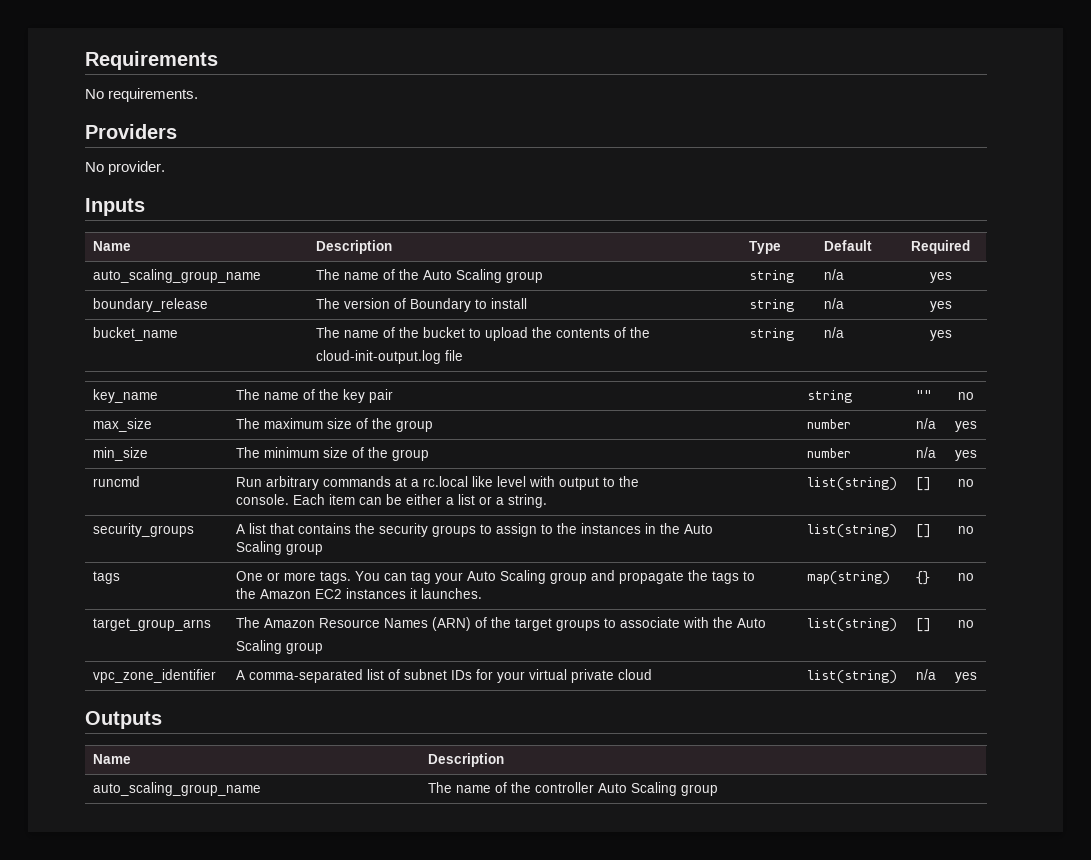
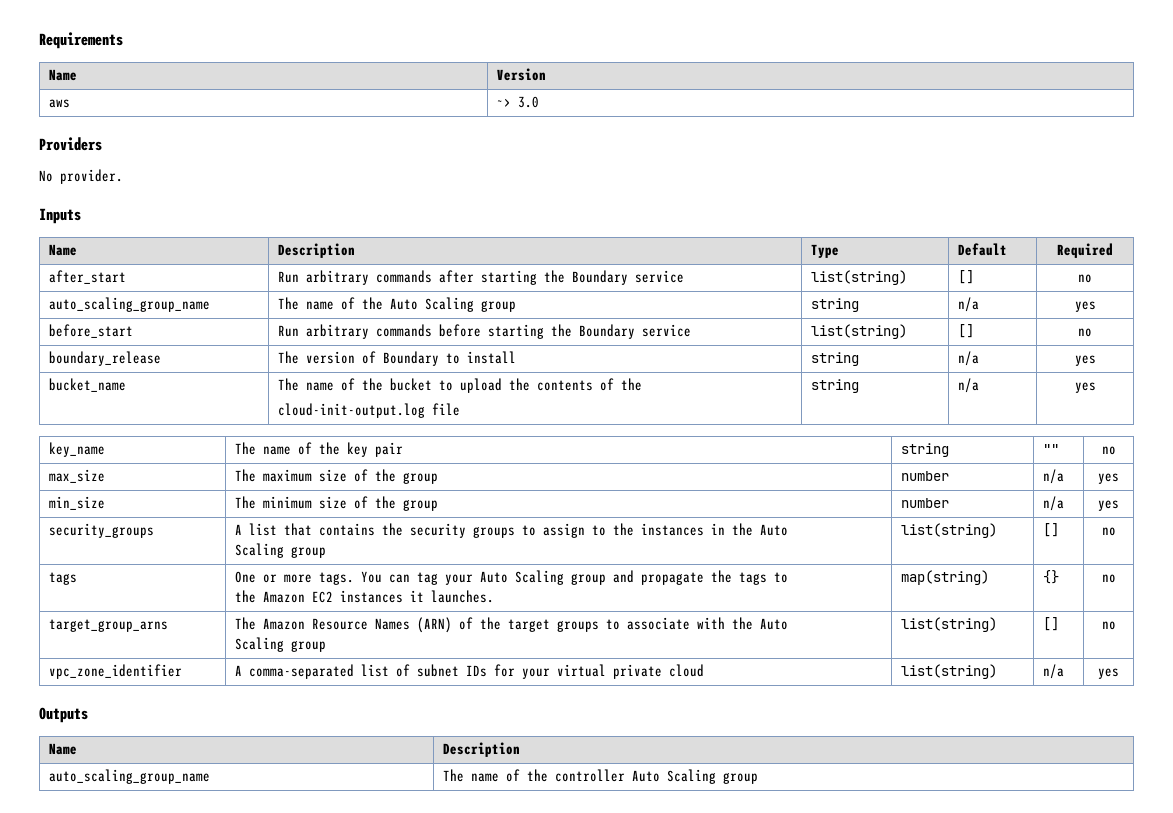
- No requirements.
+ Name | Version
+ aws | ~> 3.0
+ after_start | Run arbitrary commands after starting the Boundary service | list(string) | [] | no
+ before_start | Run arbitrary commands before starting the Boundary service | list(string) | [] | no
- runcmd | Run arbitrary commands at a rc.local like level with output to the
- console. Each item can be either a list or a string. | list(string) | [] | no

